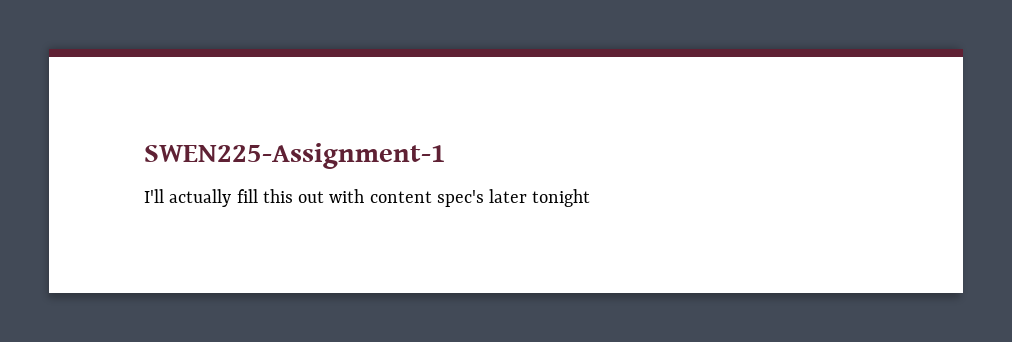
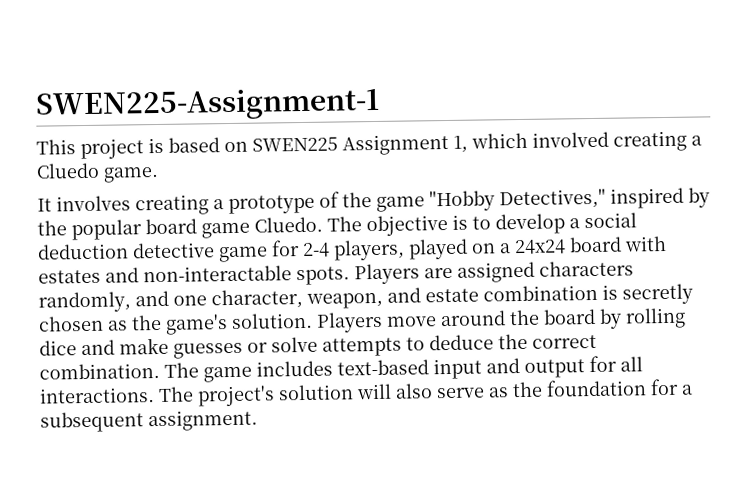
- I'll actually fill this out with content spec's later tonight
+ This project is based on SWEN225 Assignment 1, which involved creating a Cluedo game.
+ It involves creating a prototype of the game "Hobby Detectives," inspired by the popular board game Cluedo. The objective is to develop a social deduction detective game for 2-4 players, played on a 24x24 board with estates and non-interactable spots. Players are assigned characters randomly, and one character, weapon, and estate combination is secretly chosen as the game's solution. Players move around the board by rolling dice and make guesses or solve attempts to deduce the correct combination. The game includes text-based input and output for all interactions. The project's solution will also serve as the foundation for a subsequent assignment.

